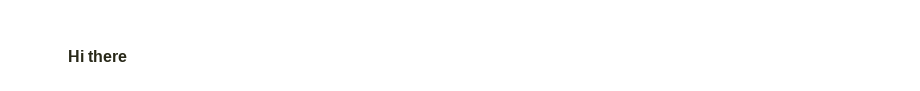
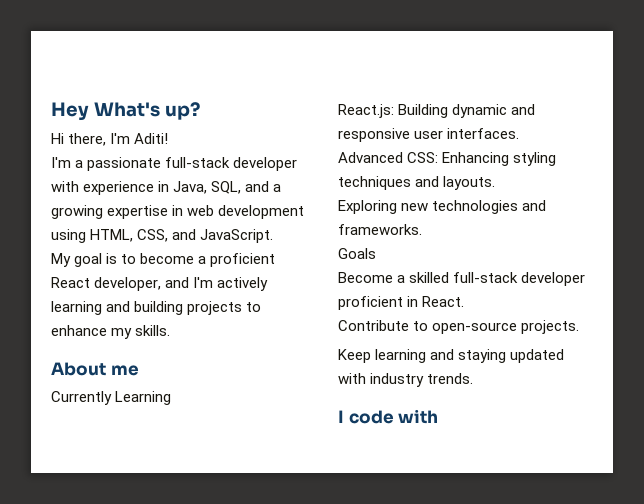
- Hi there
+ Hey What's up?
+ Hi there, I'm Aditi!
+ I'm a passionate full-stack developer with experience in Java, SQL, and a growing expertise in web development using HTML, CSS, and JavaScript.
+ My goal is to become a proficient React developer, and I'm actively learning and building projects to enhance my skills.
+ About me
+ Currently Learning
+ React.js: Building dynamic and responsive user interfaces.
+ Advanced CSS: Enhancing styling techniques and layouts.
+ Exploring new technologies and frameworks.
+ Goals
+ Become a skilled full-stack developer proficient in React.
+ Contribute to open-source projects.
+ Keep learning and staying updated with industry trends.
+ I code with

